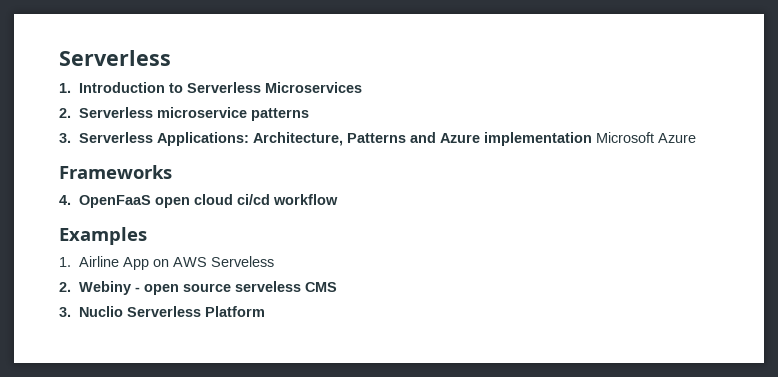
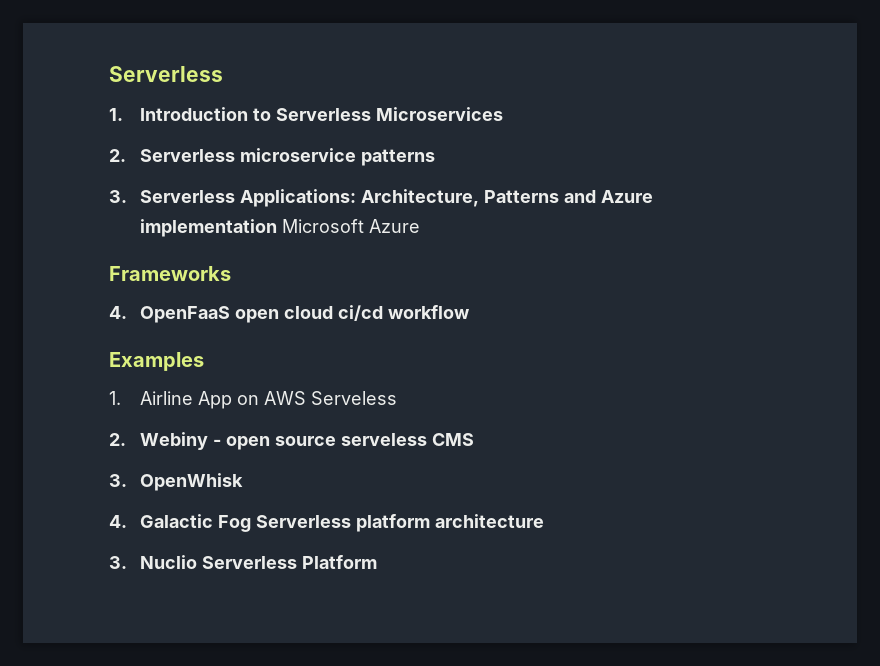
+ 3. OpenWhisk
+ 4. Galactic Fog Serverless platform architecture

